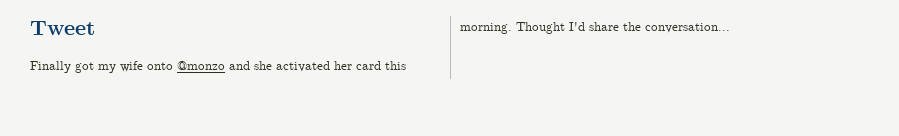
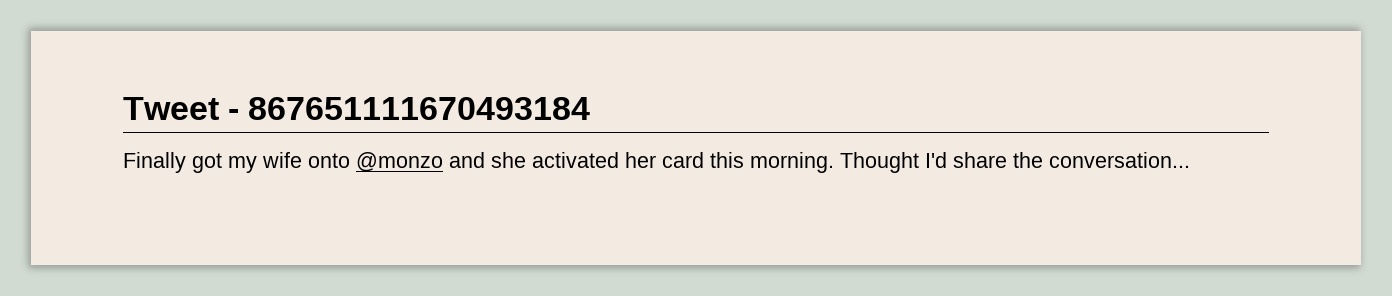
- Tweet
+ Tweet - 867651111670493184

